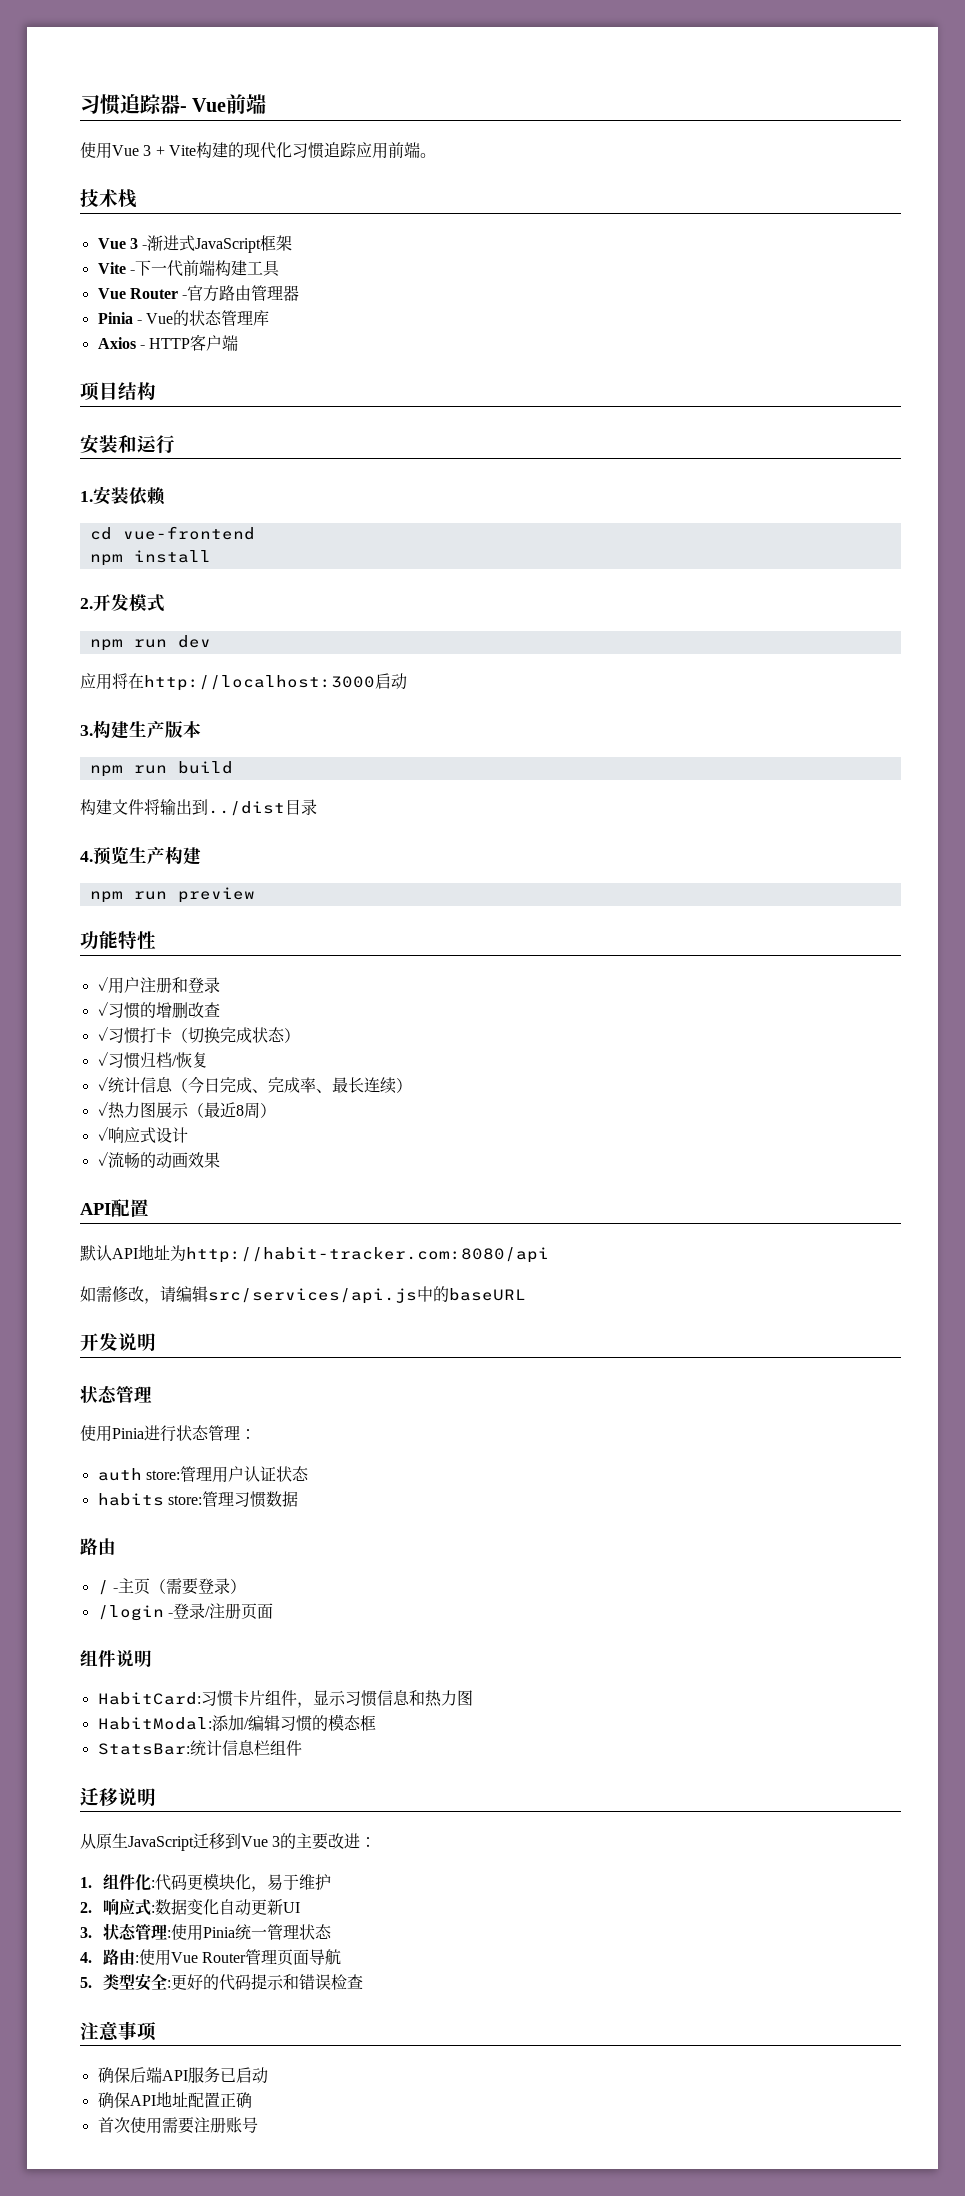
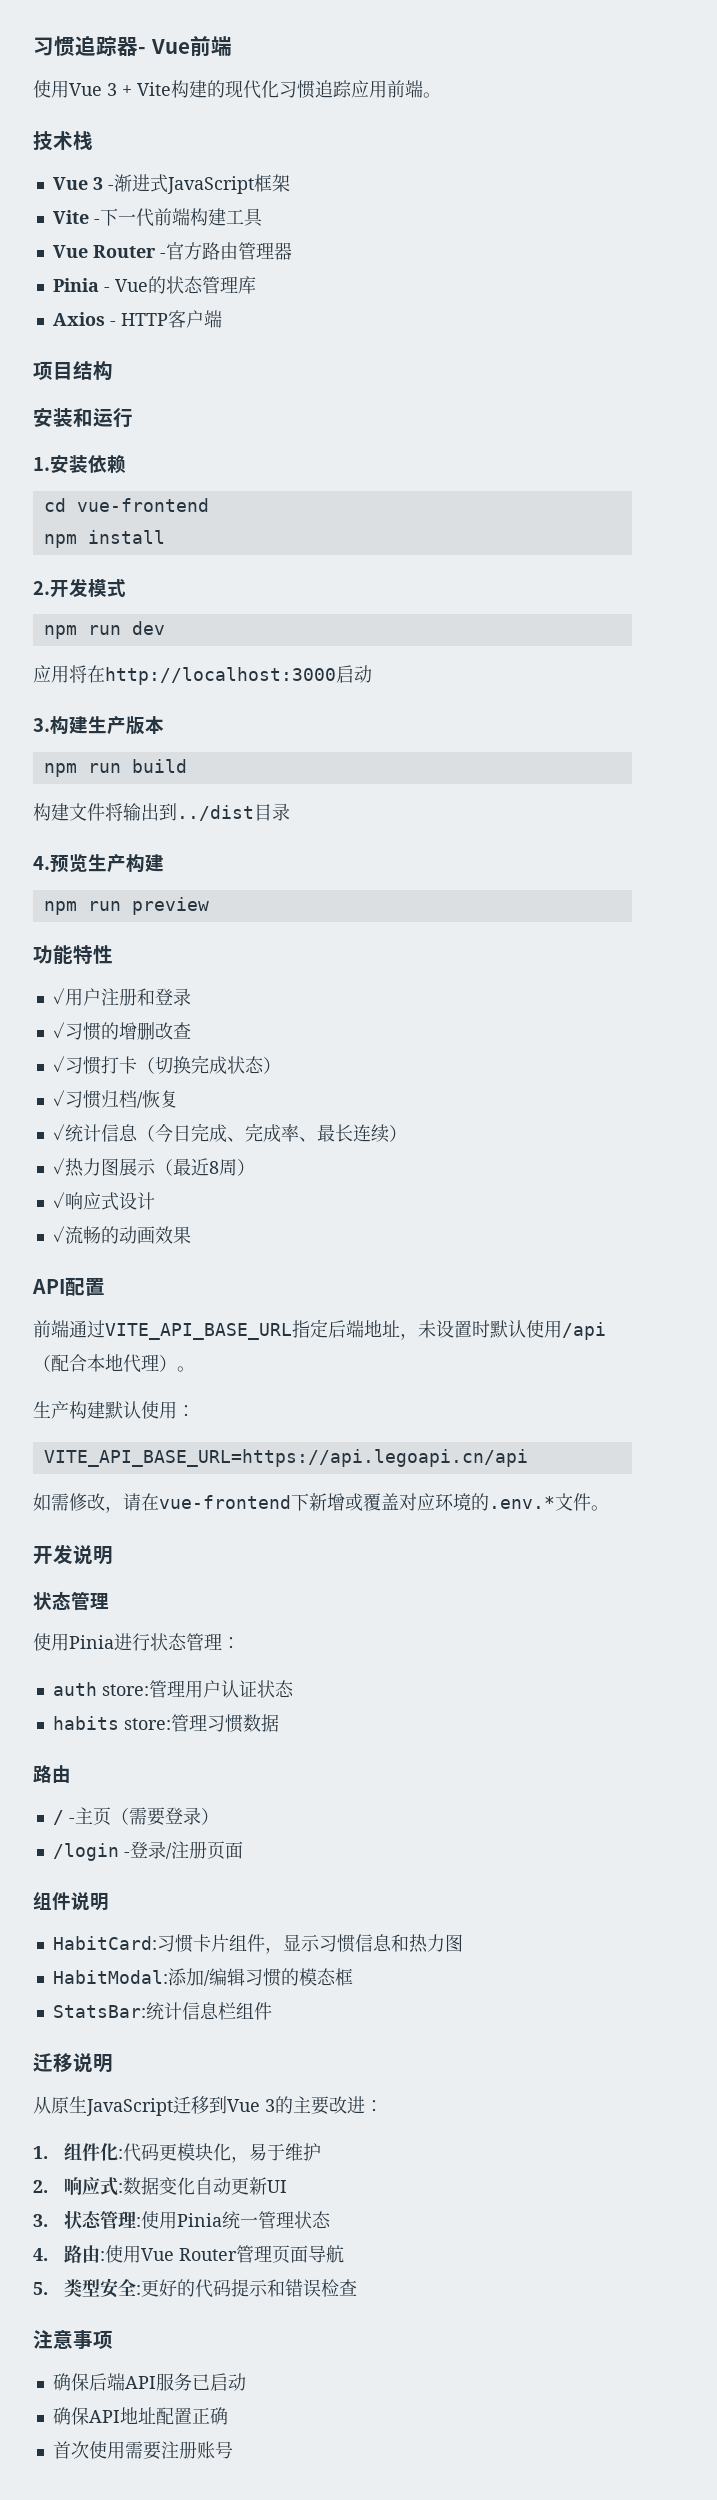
- 默认API地址为http://habit-tracker.com:8080/api
- 如需修改，请编辑src/services/api.js中的baseURL
+ 前端通过VITE_API_BASE_URL指定后端地址，未设置时默认使用/api（配合本地代理）。
+ 生产构建默认使用：
+ VITE_API_BASE_URL=https://api.legoapi.cn/api
+ 如需修改，请在vue-frontend下新增或覆盖对应环境的.env.*文件。

